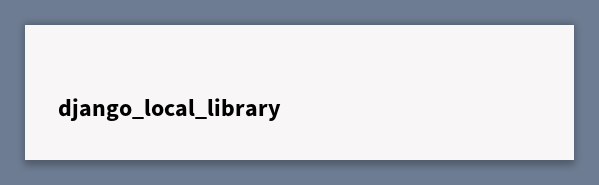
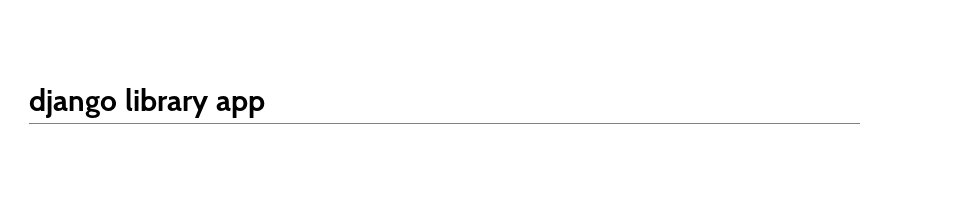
- django_local_library
+ django library app

